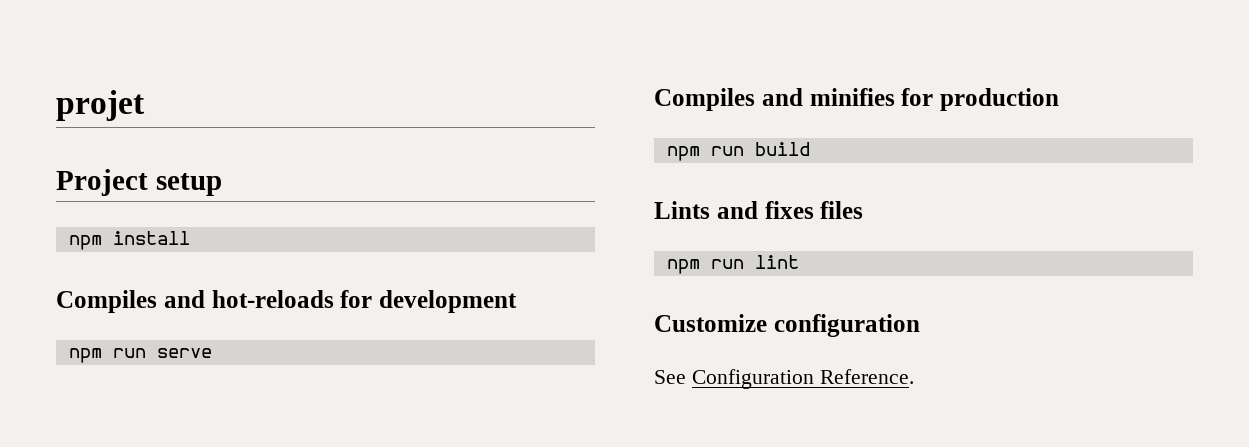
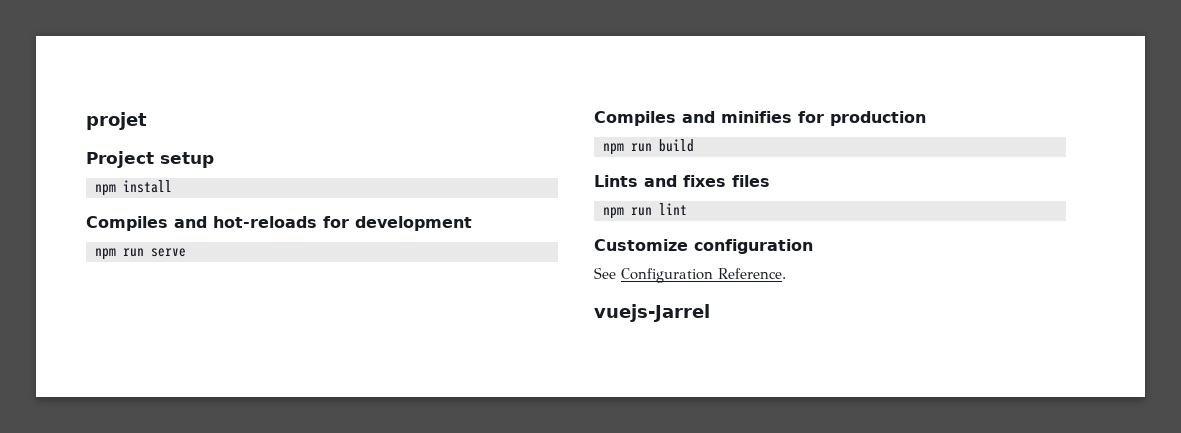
+ vuejs-Jarrel

